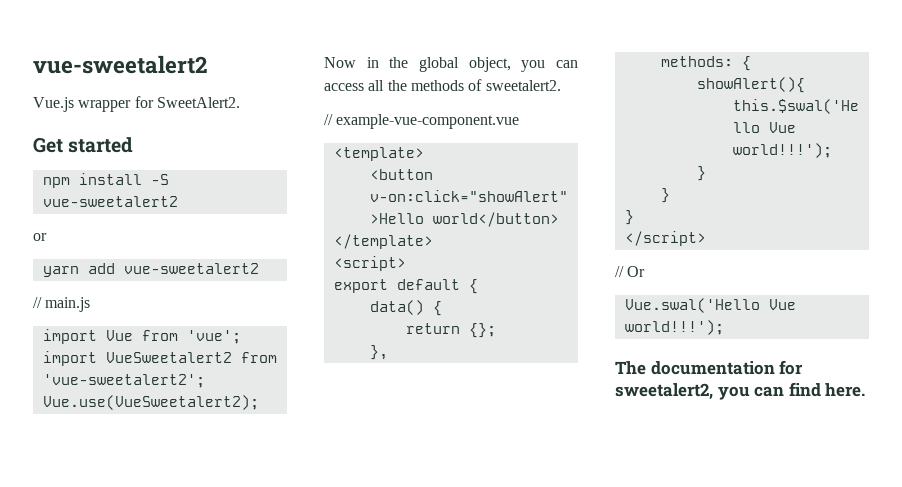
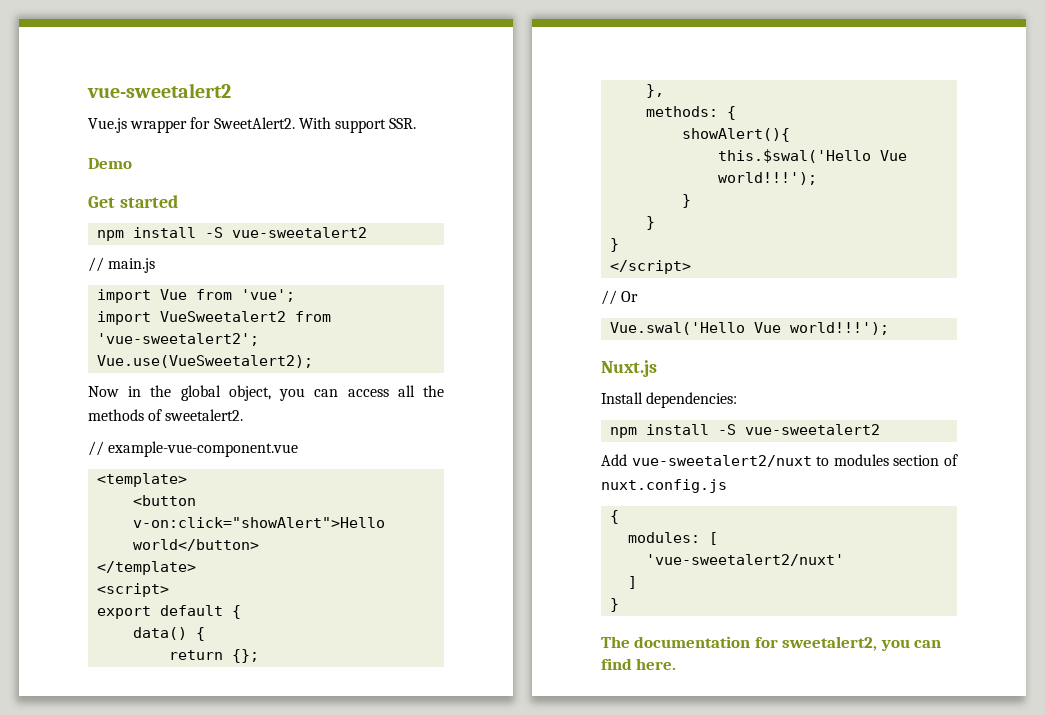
+ With support SSR.
+ Demo
- or
- yarn add vue-sweetalert2
+ Nuxt.js
+ Install dependencies:
+ npm install -S vue-sweetalert2
+ Add vue-sweetalert2/nuxt to modules section of nuxt.config.js
+ {
+ modules: [
+ 'vue-sweetalert2/nuxt'
+ ]
+ }

